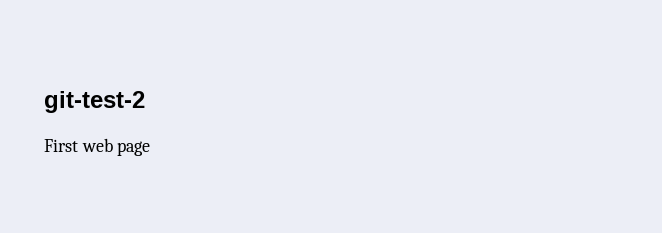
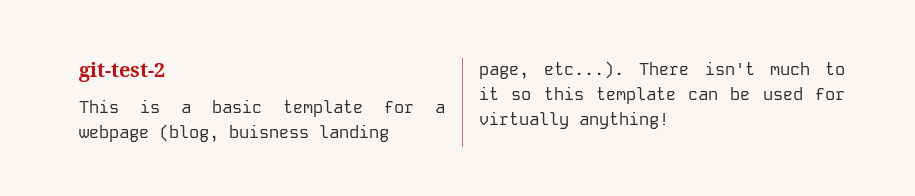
- First web page
+ This is a basic template for a webpage (blog, buisness landing page, etc...). There isn't much to it so this template can be used for virtually anything!

